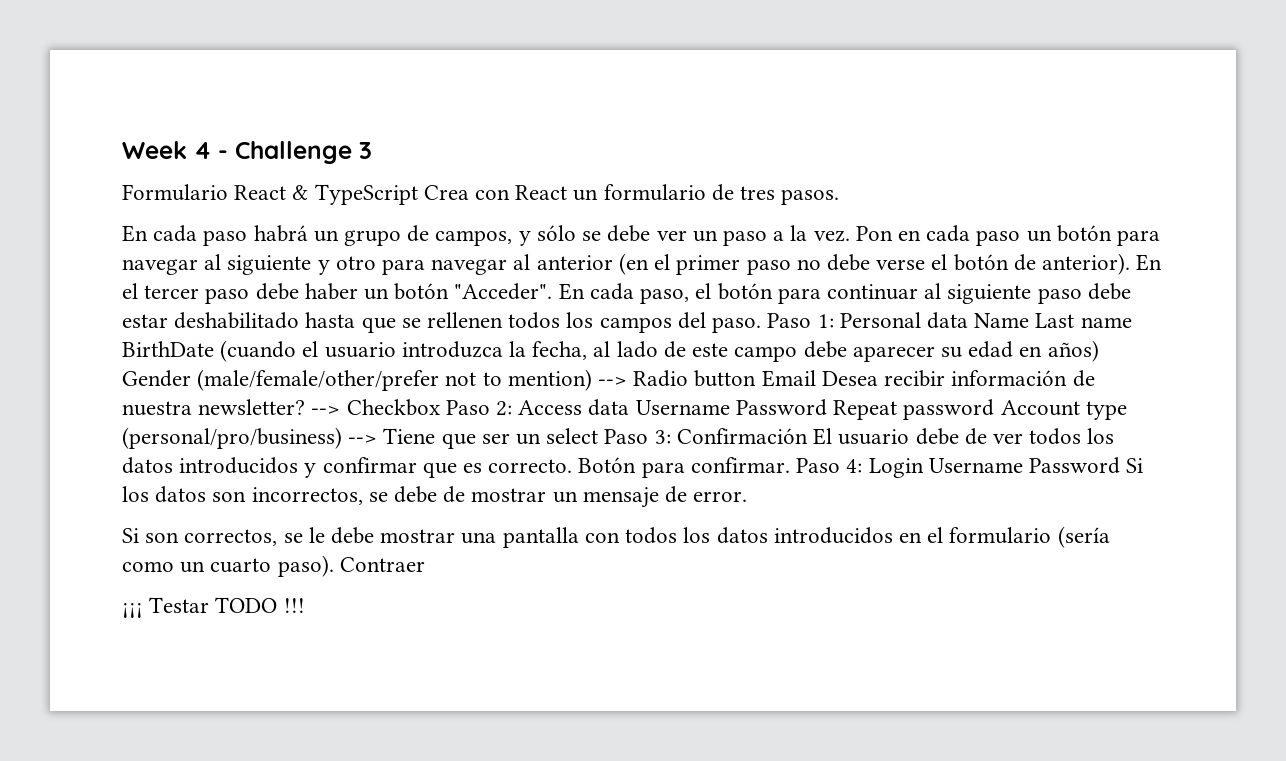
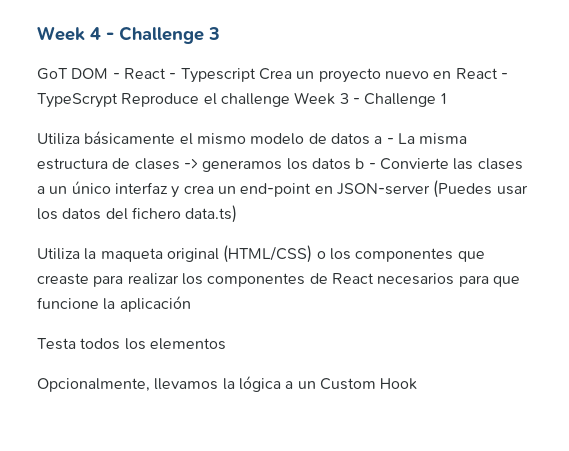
- Formulario React & TypeScript Crea con React un formulario de tres pasos.
- En cada paso habrá un grupo de campos, y sólo se debe ver un paso a la vez. Pon en cada paso un botón para navegar al siguiente y otro para navegar al anterior (en el primer paso no debe verse el botón de anterior). En el tercer paso debe haber un botón "Acceder". En cada paso, el botón para continuar al siguiente paso debe estar deshabilitado hasta que se rellenen todos los campos del paso. Paso 1: Personal data Name Last name BirthDate (cuando el usuario introduzca la fecha, al lado de este campo debe aparecer su edad en años) Gender (male/female/other/prefer not to mention) --> Radio button Email Desea recibir información de nuestra newsletter? --> Checkbox Paso 2: Access data Username Password Repeat password Account type (personal/pro/business) --> Tiene que ser un select Paso 3: Confirmación El usuario debe de ver todos los datos introducidos y confirmar que es correcto. Botón para confirmar. Paso 4: Login Username Password Si los datos son incorrectos, se debe de mostrar un mensaje de error.
- Si son correctos, se le debe mostrar una pantalla con todos los datos introducidos en el formulario (sería como un cuarto paso). Contraer
- ¡¡¡ Testar TODO !!!
+ GoT DOM - React - Typescript Crea un proyecto nuevo en React - TypeScrypt Reproduce el challenge Week 3 - Challenge 1
+ Utiliza básicamente el mismo modelo de datos a - La misma estructura de clases -> generamos los datos b - Convierte las clases a un único interfaz y crea un end-point en JSON-server (Puedes usar los datos del fichero data.ts)
+ Utiliza la maqueta original (HTML/CSS) o los componentes que creaste para realizar los componentes de React necesarios para que funcione la aplicación
+ Testa todos los elementos
+ Opcionalmente, llevamos la lógica a un Custom Hook

